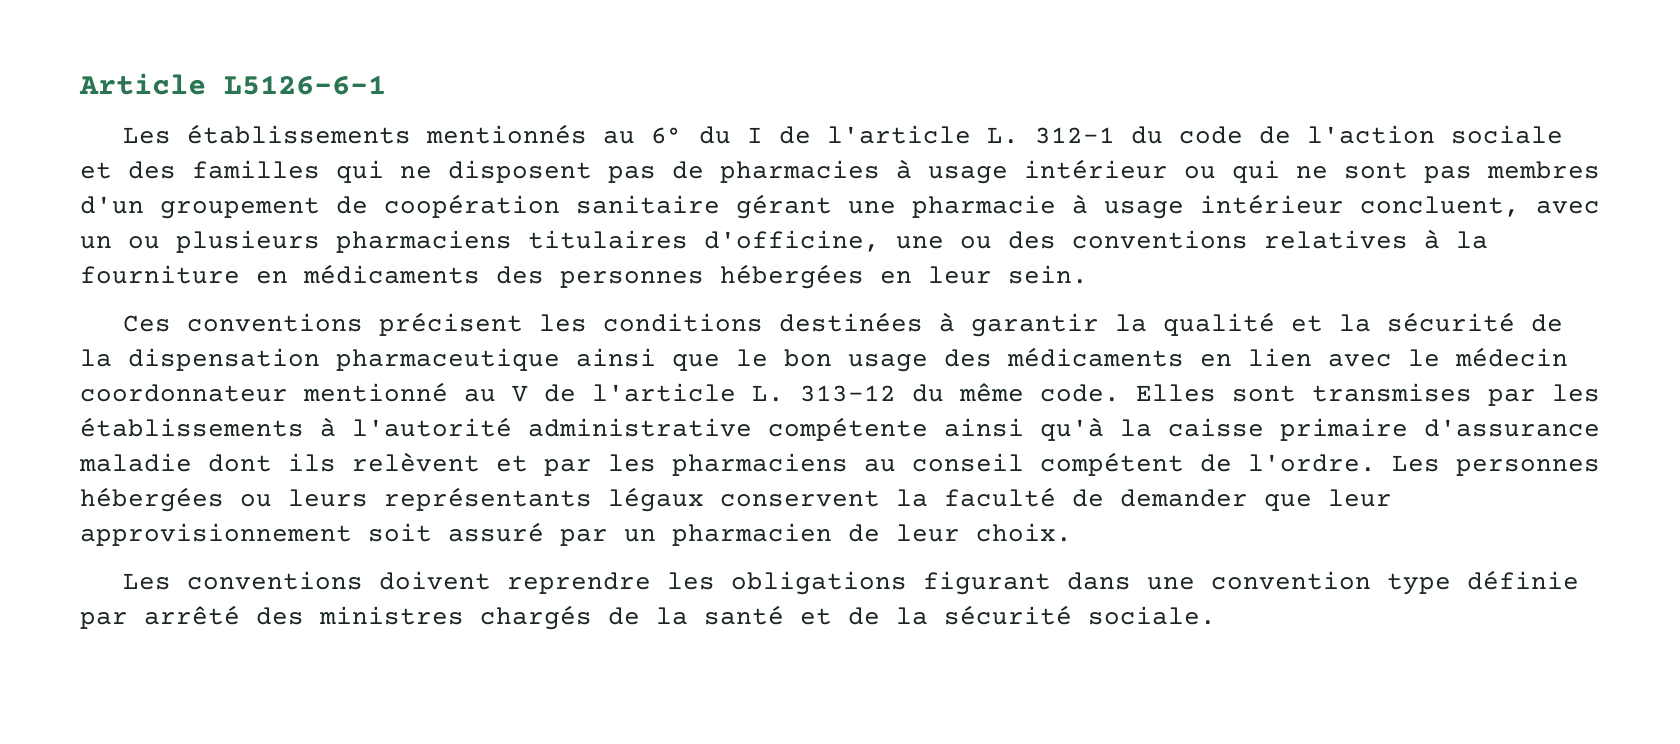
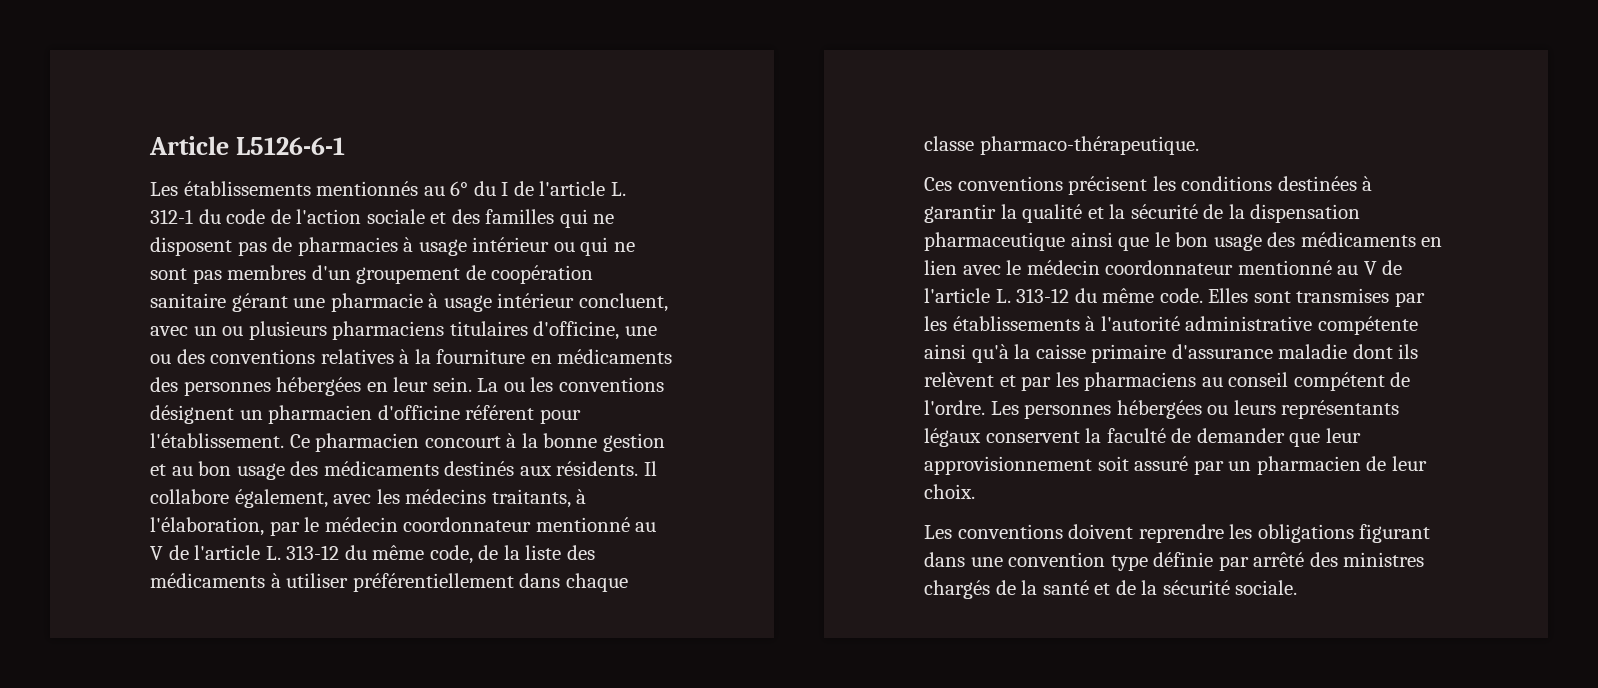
+ La ou les conventions désignent un pharmacien d'officine référent pour l'établissement. Ce pharmacien concourt à la bonne gestion et au bon usage des médicaments destinés aux résidents. Il collabore également, avec les médecins traitants, à l'élaboration, par le médecin coordonnateur mentionné au V de l'article L. 313-12 du même code, de la liste des médicaments à utiliser préférentiellement dans chaque classe pharmaco-thérapeutique.

